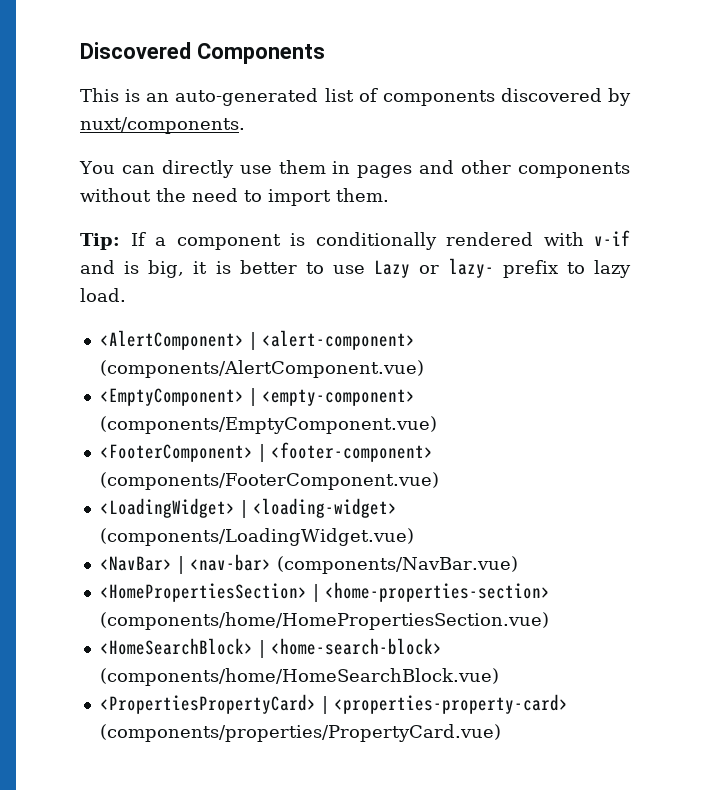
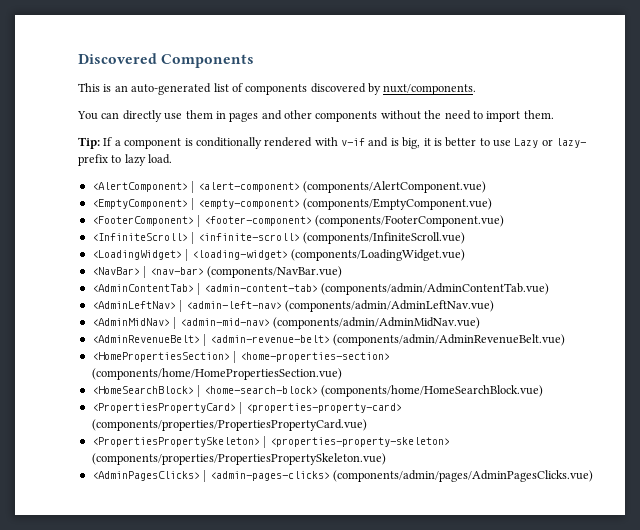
+ <InfiniteScroll> | <infinite-scroll> (components/InfiniteScroll.vue)
+ <AdminContentTab> | <admin-content-tab> (components/admin/AdminContentTab.vue)
+ <AdminLeftNav> | <admin-left-nav> (components/admin/AdminLeftNav.vue)
+ <AdminMidNav> | <admin-mid-nav> (components/admin/AdminMidNav.vue)
+ <AdminRevenueBelt> | <admin-revenue-belt> (components/admin/AdminRevenueBelt.vue)
- <PropertiesPropertyCard> | <properties-property-card> (components/properties/PropertyCard.vue)
+ <PropertiesPropertyCard> | <properties-property-card> (components/properties/PropertiesPropertyCard.vue)
+ <PropertiesPropertySkeleton> | <properties-property-skeleton> (components/properties/PropertiesPropertySkeleton.vue)
+ <AdminPagesClicks> | <admin-pages-clicks> (components/admin/pages/AdminPagesClicks.vue)

